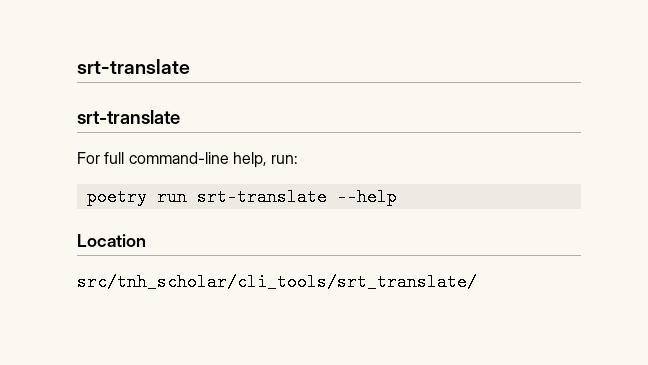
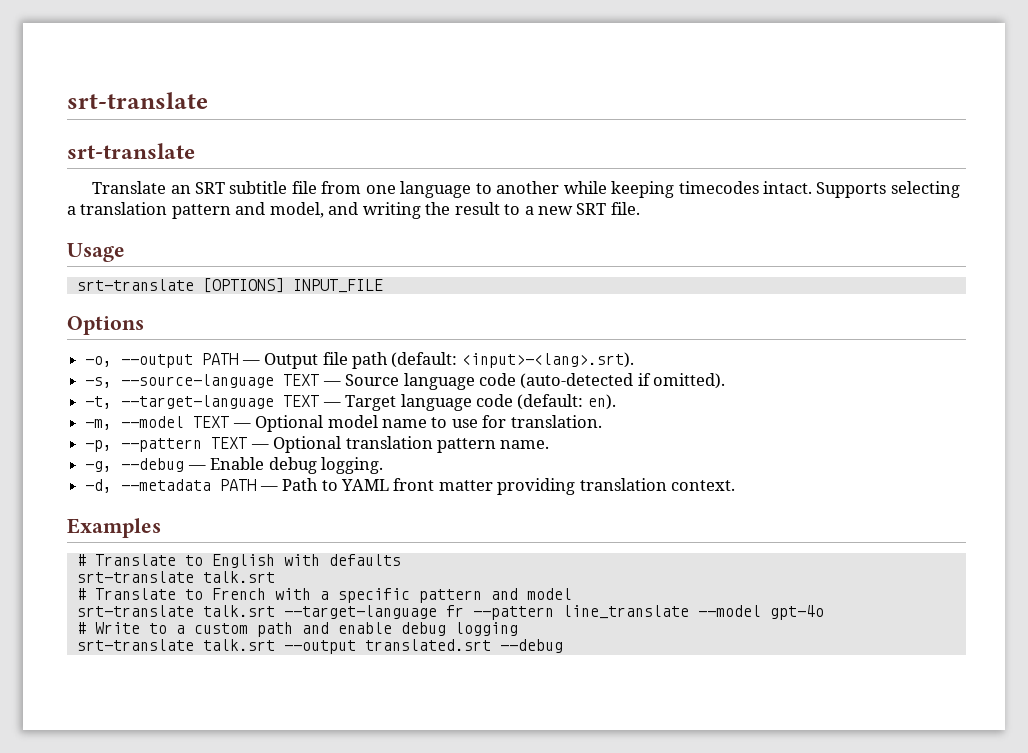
- For full command-line help, run:
- poetry run srt-translate --help
- Location
- src/tnh_scholar/cli_tools/srt_translate/
+ Translate an SRT subtitle file from one language to another while keeping timecodes intact. Supports selecting a translation pattern and model, and writing the result to a new SRT file.
+ Usage
+ srt-translate [OPTIONS] INPUT_FILE
+ Options
+ -o, --output PATH — Output file path (default: <input>-<lang>.srt).
+ -s, --source-language TEXT — Source language code (auto-detected if omitted).
+ -t, --target-language TEXT — Target language code (default: en).
+ -m, --model TEXT — Optional model name to use for translation.
+ -p, --pattern TEXT — Optional translation pattern name.
+ -g, --debug — Enable debug logging.
+ -d, --metadata PATH — Path to YAML front matter providing translation context.
+ Examples
+ # Translate to English with defaults
+ srt-translate talk.srt
+ # Translate to French with a specific pattern and model
+ srt-translate talk.srt --target-language fr --pattern line_translate --model gpt-4o
+ # Write to a custom path and enable debug logging
+ srt-translate talk.srt --output translated.srt --debug

